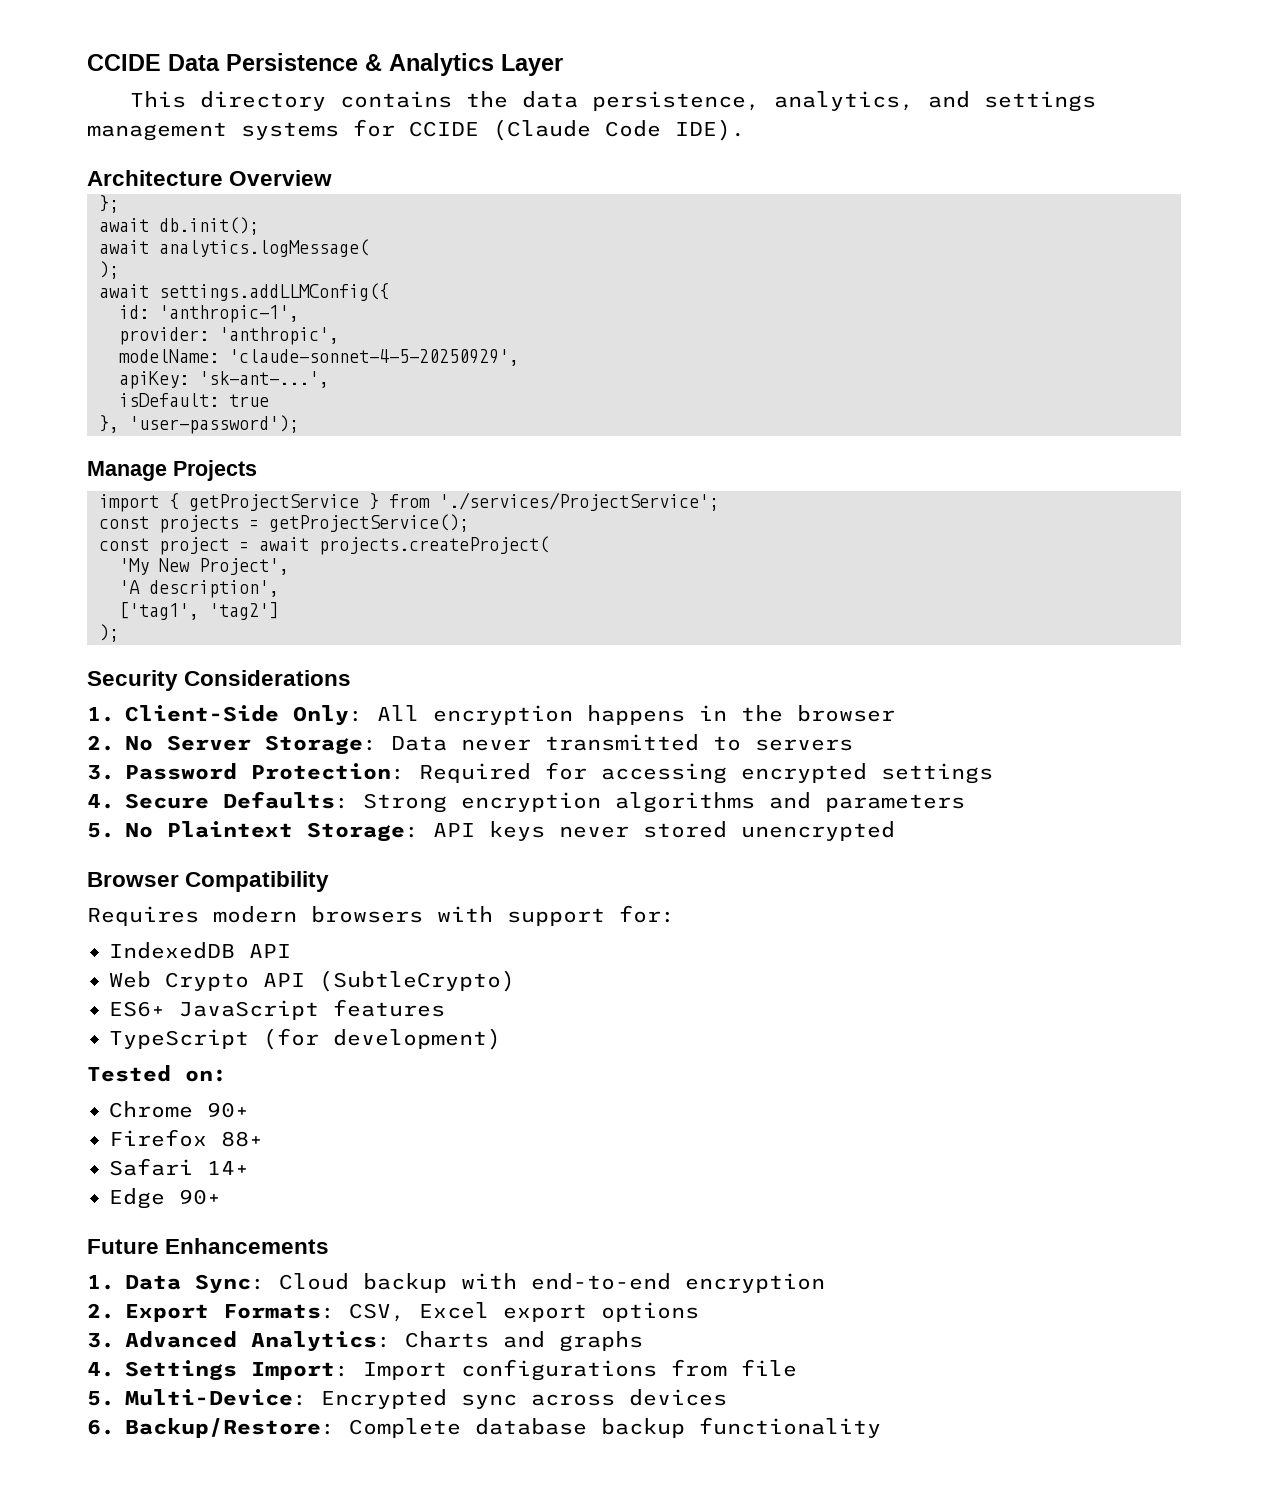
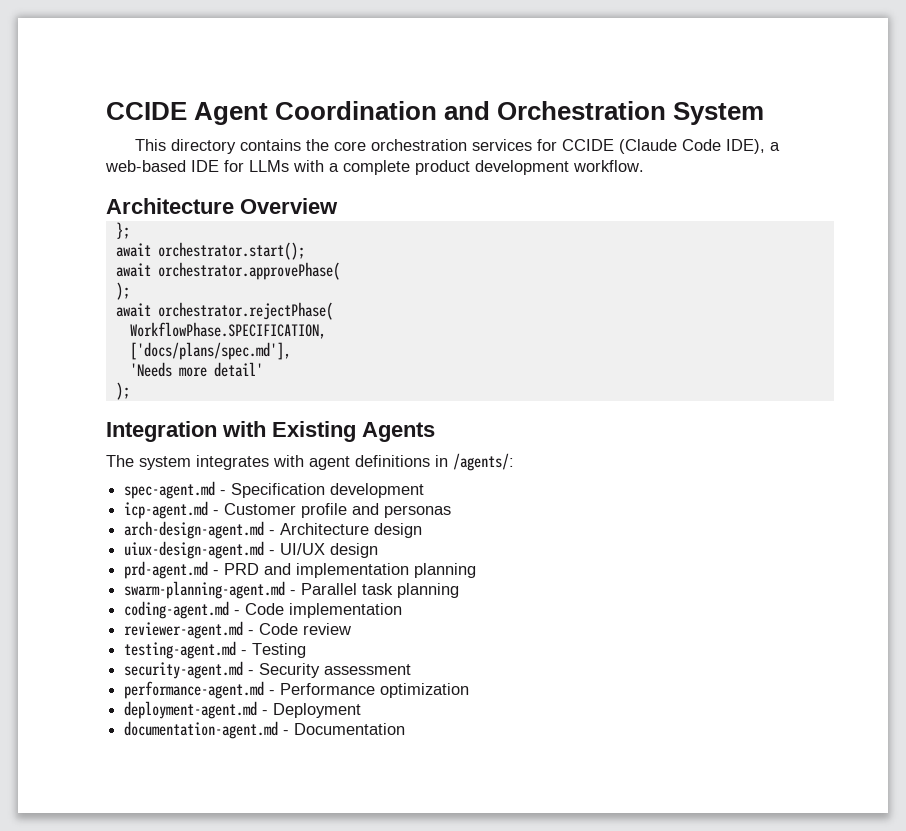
- CCIDE Data Persistence & Analytics Layer
+ CCIDE Agent Coordination and Orchestration System
- This directory contains the data persistence, analytics, and settings management systems for CCIDE (Claude Code IDE).
+ This directory contains the core orchestration services for CCIDE (Claude Code IDE), a web-based IDE for LLMs with a complete product development workflow.
- await db.init();
- await analytics.logMessage(
+ await orchestrator.start();
+ await orchestrator.approvePhase(
- await settings.addLLMConfig({
- id: 'anthropic-1',
- provider: 'anthropic',
- modelName: 'claude-sonnet-4-5-20250929',
- apiKey: 'sk-ant-...',
- isDefault: true
- }, 'user-password');
- Manage Projects
- import { getProjectService } from './services/ProjectService';
- const projects = getProjectService();
- const project = await projects.createProject(
- 'My New Project',
- 'A description',
- ['tag1', 'tag2']
+ await orchestrator.rejectPhase(
+ WorkflowPhase.SPECIFICATION,
+ ['docs/plans/spec.md'],
+ 'Needs more detail'
  );
- Security Considerations
- 1. Client-Side Only: All encryption happens in the browser
- 2. No Server Storage: Data never transmitted to servers
- 3. Password Protection: Required for accessing encrypted settings
- 4. Secure Defaults: Strong encryption algorithms and parameters
- 5. No Plaintext Storage: API keys never stored unencrypted
- Browser Compatibility
- Requires modern browsers with support for:
- IndexedDB API
- Web Crypto API (SubtleCrypto)
- ES6+ JavaScript features
- TypeScript (for development)
- Tested on:
- Chrome 90+
- Firefox 88+
- Safari 14+
- Edge 90+
- Future Enhancements
- 1. Data Sync: Cloud backup with end-to-end encryption
- 2. Export Formats: CSV, Excel export options
- 3. Advanced Analytics: Charts and graphs
- 4. Settings Import: Import configurations from file
- 5. Multi-Device: Encrypted sync across devices
- 6. Backup/Restore: Complete database backup functionality
+ Integration with Existing Agents
+ The system integrates with agent definitions in /agents/:
+ spec-agent.md - Specification development
+ icp-agent.md - Customer profile and personas
+ arch-design-agent.md - Architecture design
+ uiux-design-agent.md - UI/UX design
+ prd-agent.md - PRD and implementation planning
+ swarm-planning-agent.md - Parallel task planning
+ coding-agent.md - Code implementation
+ reviewer-agent.md - Code review
+ testing-agent.md - Testing
+ security-agent.md - Security assessment
+ performance-agent.md - Performance optimization
+ deployment-agent.md - Deployment
+ documentation-agent.md - Documentation

